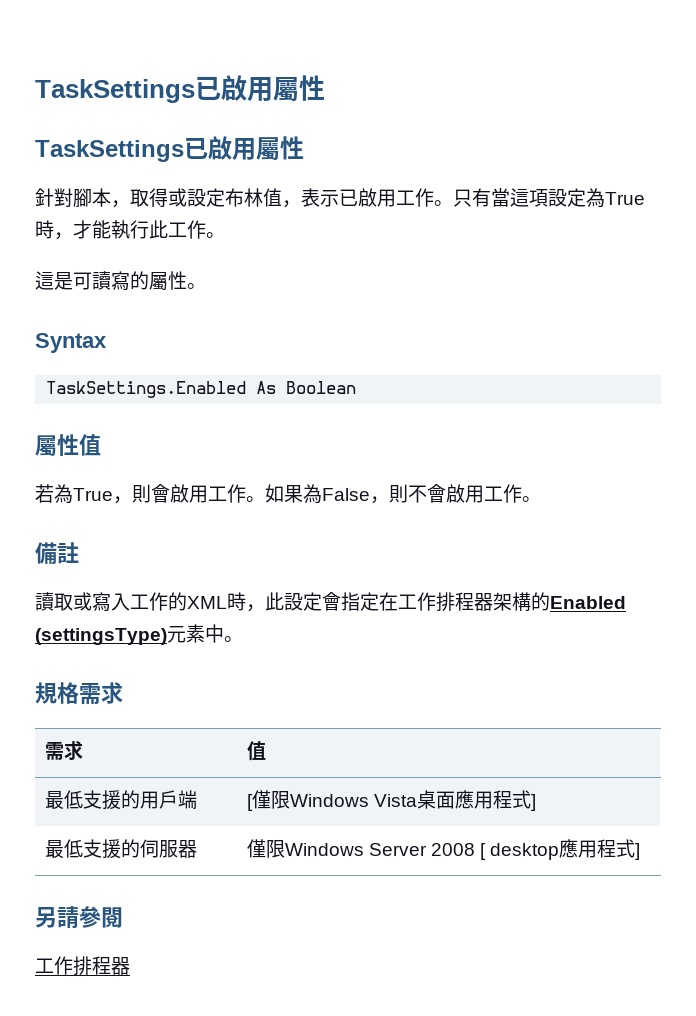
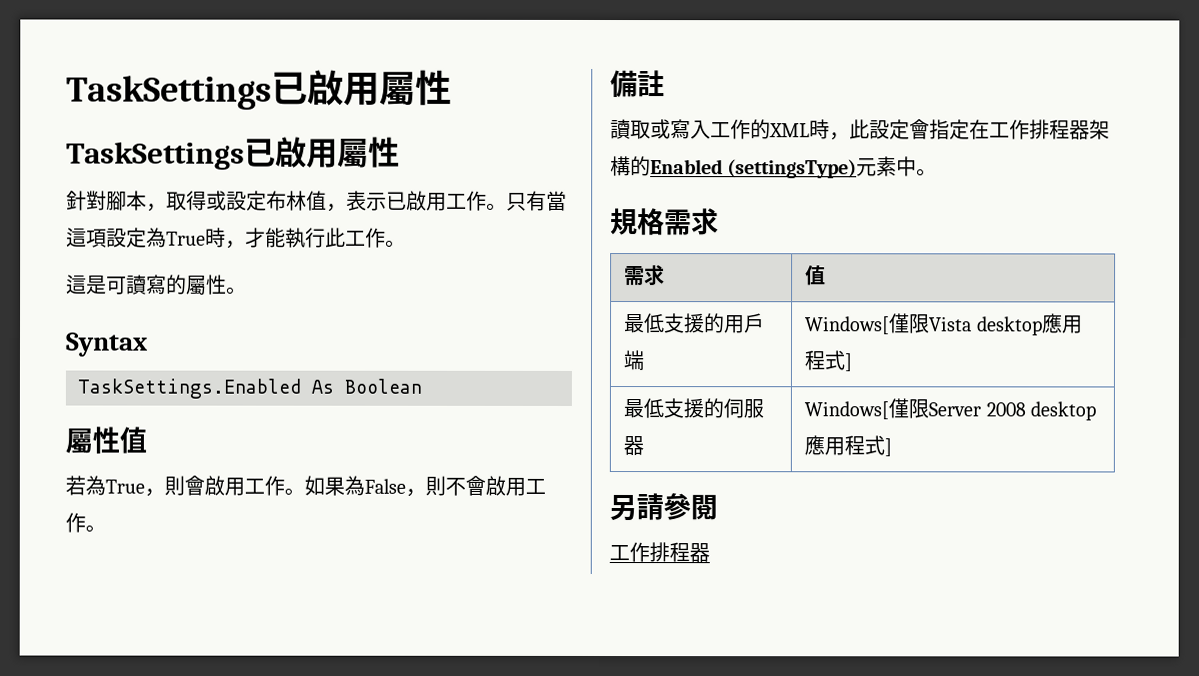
- 最低支援的用戶端 | [僅限Windows Vista桌面應用程式]
+ 最低支援的用戶端 | Windows[僅限Vista desktop應用程式]
- 最低支援的伺服器 | 僅限Windows Server 2008 [ desktop應用程式]
+ 最低支援的伺服器 | Windows[僅限Server 2008 desktop應用程式]

